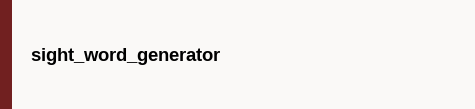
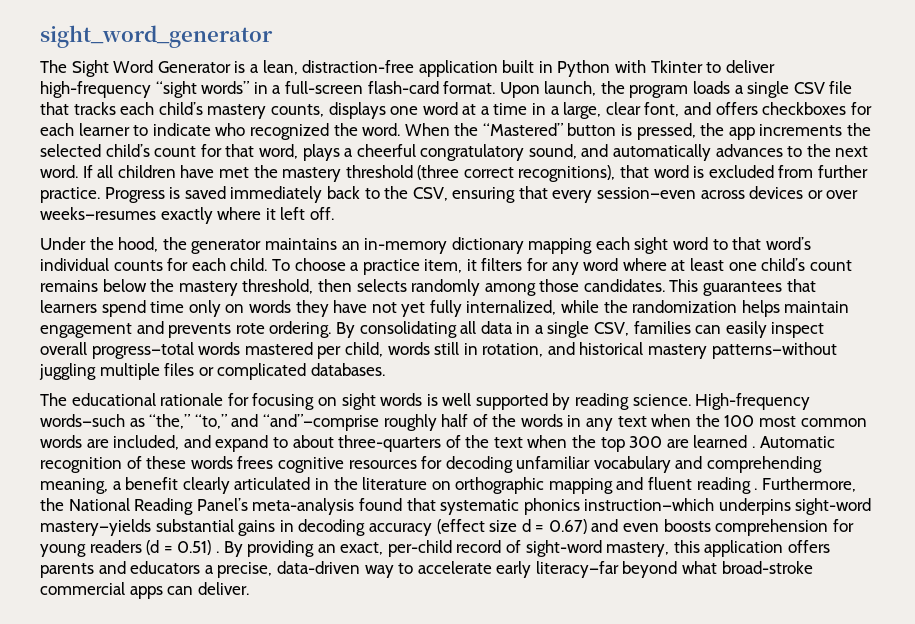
+ The Sight Word Generator is a lean, distraction-free application built in Python with Tkinter to deliver high-frequency “sight words” in a full-screen flash-card format. Upon launch, the program loads a single CSV file that tracks each child’s mastery counts, displays one word at a time in a large, clear font, and offers checkboxes for each learner to indicate who recognized the word. When the “Mastered” button is pressed, the app increments the selected child’s count for that word, plays a cheerful congratulatory sound, and automatically advances to the next word. If all children have met the mastery threshold (three correct recognitions), that word is excluded from further practice. Progress is saved immediately back to the CSV, ensuring that every session—even across devices or over weeks—resumes exactly where it left off.
+ Under the hood, the generator maintains an in-memory dictionary mapping each sight word to that word’s individual counts for each child. To choose a practice item, it filters for any word where at least one child’s count remains below the mastery threshold, then selects randomly among those candidates. This guarantees that learners spend time only on words they have not yet fully internalized, while the randomization helps maintain engagement and prevents rote ordering. By consolidating all data in a single CSV, families can easily inspect overall progress—total words mastered per child, words still in rotation, and historical mastery patterns—without juggling multiple files or complicated databases.
+ The educational rationale for focusing on sight words is well supported by reading science. High-frequency words—such as “the,” “to,” and “and”—comprise roughly half of the words in any text when the 100 most common words are included, and expand to about three-quarters of the text when the top 300 are learned . Automatic recognition of these words frees cognitive resources for decoding unfamiliar vocabulary and comprehending meaning, a benefit clearly articulated in the literature on orthographic mapping and fluent reading . Furthermore, the National Reading Panel’s meta-analysis found that systematic phonics instruction—which underpins sight-word mastery—yields substantial gains in decoding accuracy (effect size d = 0.67) and even boosts comprehension for young readers (d = 0.51) . By providing an exact, per-child record of sight-word mastery, this application offers parents and educators a precise, data-driven way to accelerate early literacy—far beyond what broad-stroke commercial apps can deliver.

